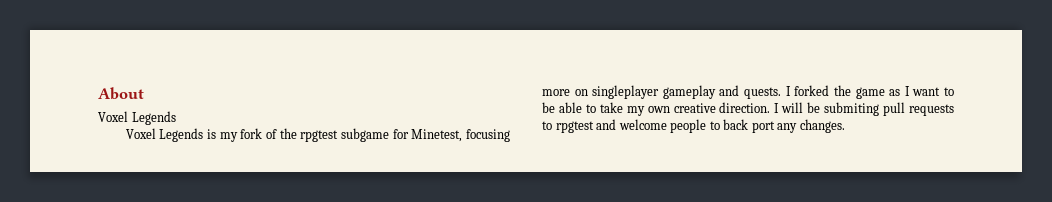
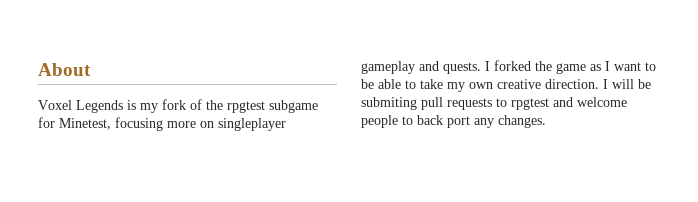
  About
- Voxel Legends

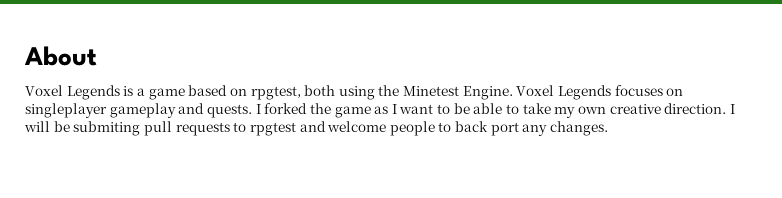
- Voxel Legends is my fork of the rpgtest subgame for Minetest, focusing more on singleplayer gameplay and quests.
+ Voxel Legends is a game based on rpgtest, both using the Minetest Engine. Voxel Legends focuses on singleplayer gameplay and quests.

